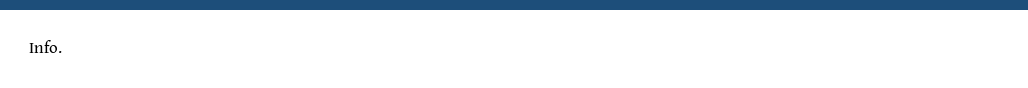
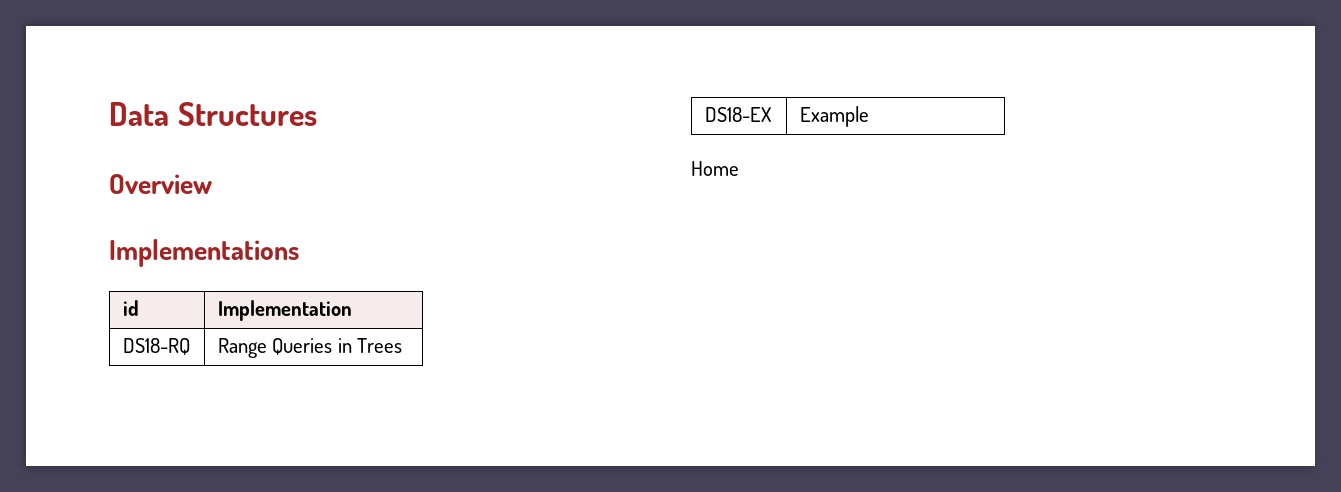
- Info.
+ Data Structures
+ Overview
+ Implementations
+ id | Implementation
+ DS18-RQ | Range Queries in Trees
+ DS18-EX | Example
+ Home

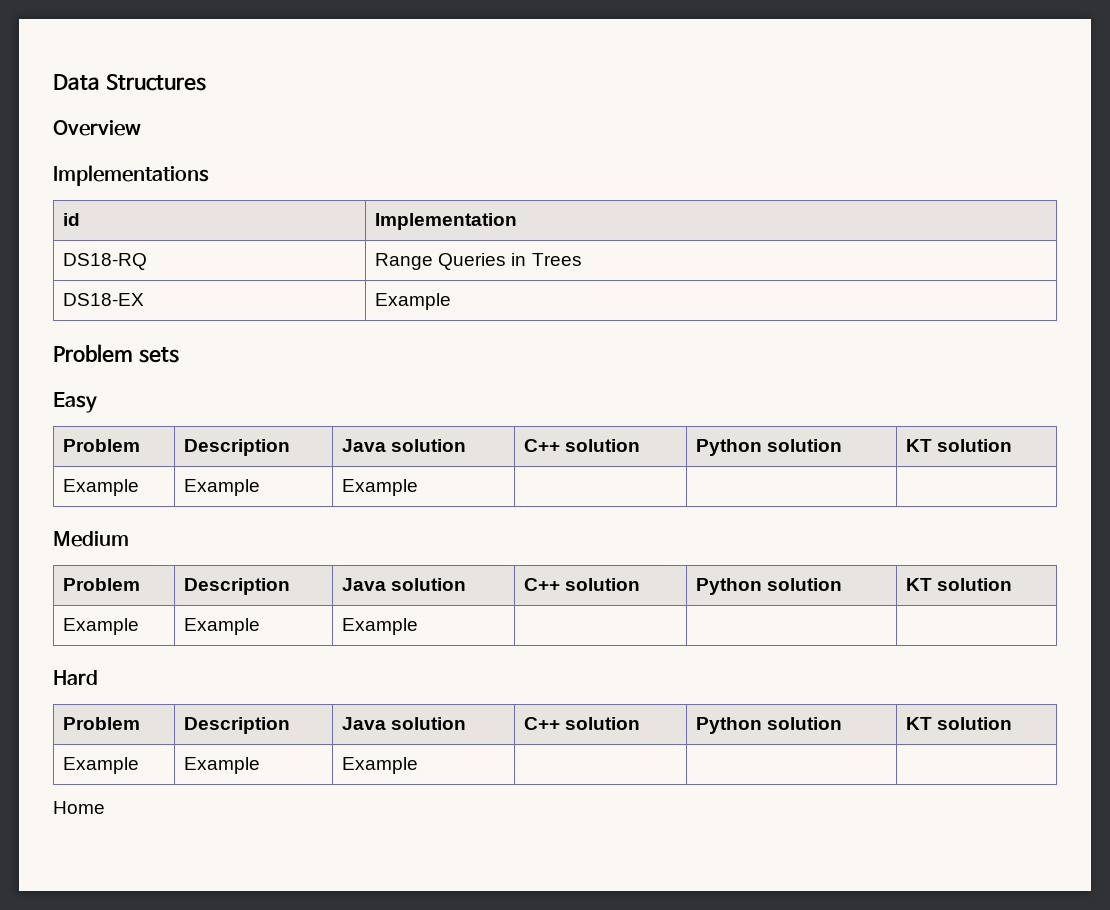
+ Problem sets
+ Easy
+ Problem | Description | Java solution | C++ solution | Python solution | KT solution
+ Example | Example | Example | | |
+ Medium
+ Problem | Description | Java solution | C++ solution | Python solution | KT solution
+ Example | Example | Example | | |
+ Hard
+ Problem | Description | Java solution | C++ solution | Python solution | KT solution
+ Example | Example | Example | | |

